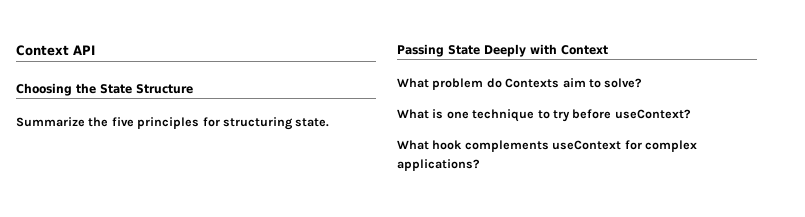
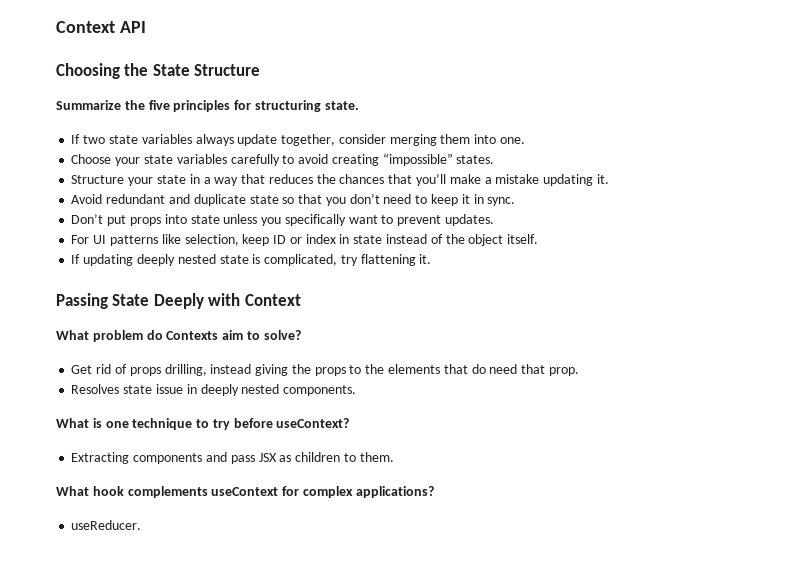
+ If two state variables always update together, consider merging them into one.
+ Choose your state variables carefully to avoid creating “impossible” states.
+ Structure your state in a way that reduces the chances that you’ll make a mistake updating it.
+ Avoid redundant and duplicate state so that you don’t need to keep it in sync.
+ Don’t put props into state unless you specifically want to prevent updates.
+ For UI patterns like selection, keep ID or index in state instead of the object itself.
+ If updating deeply nested state is complicated, try flattening it.
+ Get rid of props drilling, instead giving the props to the elements that do need that prop.
+ Resolves state issue in deeply nested components.
+ Extracting components and pass JSX as children to them.
+ useReducer.

